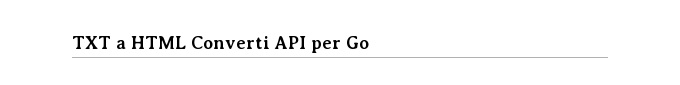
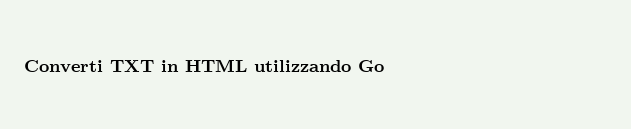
- TXT a HTML Converti API per Go
+ Converti TXT in HTML utilizzando Go

